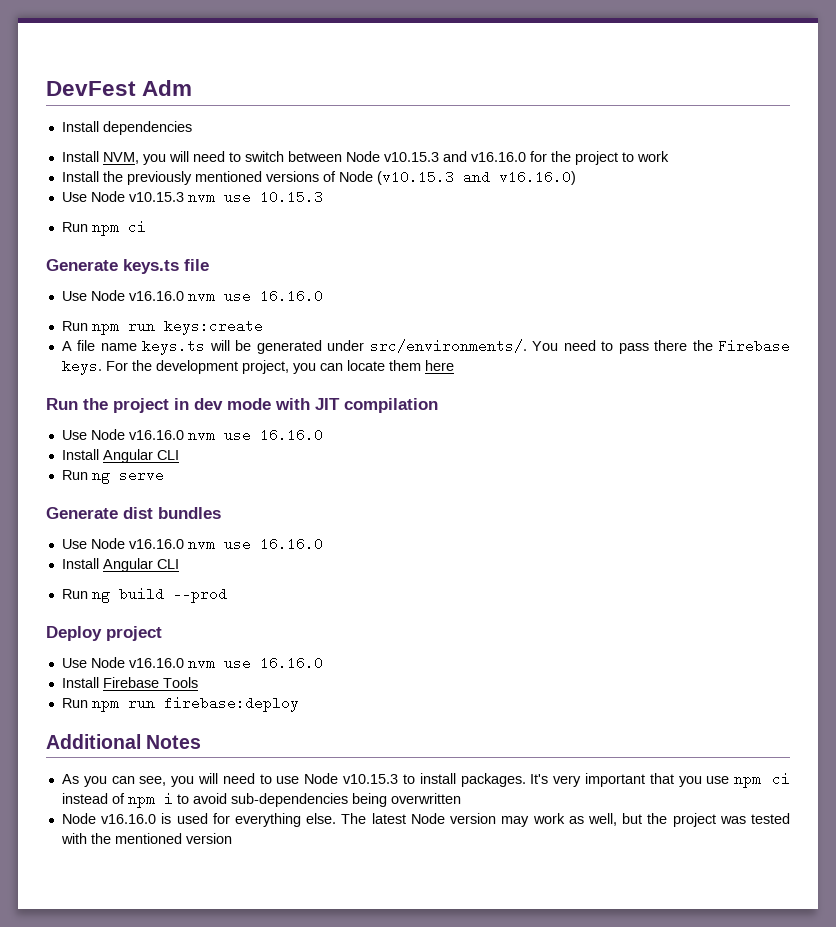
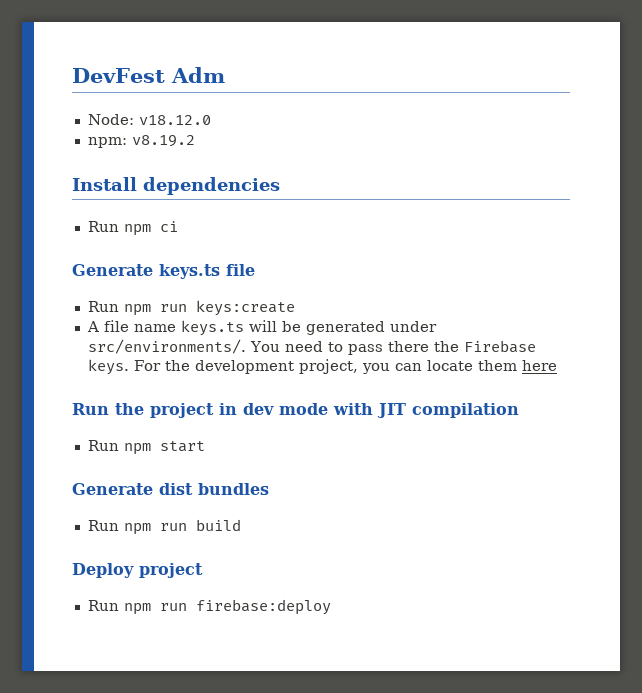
+ Node: v18.12.0
+ npm: v8.19.2
  Install dependencies
- Install NVM, you will need to switch between Node v10.15.3 and v16.16.0 for the project to work
- Install the previously mentioned versions of Node (v10.15.3 and v16.16.0)
- Use Node v10.15.3 nvm use 10.15.3
  Generate keys.ts file
- Use Node v16.16.0 nvm use 16.16.0
  Run the project in dev mode with JIT compilation
- Use Node v16.16.0 nvm use 16.16.0
- Install Angular CLI
- Run ng serve
+ Run npm start
  Generate dist bundles
- Use Node v16.16.0 nvm use 16.16.0
- Install Angular CLI
- Run ng build --prod
+ Run npm run build
  Deploy project
- Use Node v16.16.0 nvm use 16.16.0
- Install Firebase Tools
  Run npm run firebase:deploy
- Additional Notes
- As you can see, you will need to use Node v10.15.3 to install packages. It's very important that you use npm ci instead of npm i to avoid sub-dependencies being overwritten
- Node v16.16.0 is used for everything else. The latest Node version may work as well, but the project was tested with the mentioned version

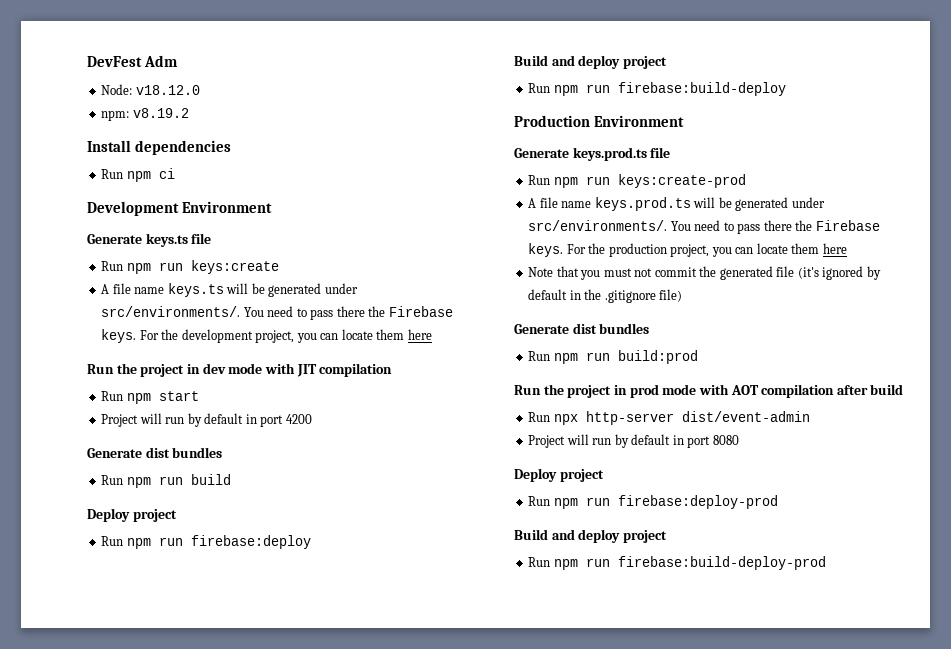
+ Development Environment
+ Project will run by default in port 4200
  Run npm run firebase:deploy
+ Build and deploy project
+ Run npm run firebase:build-deploy
+ Production Environment
+ Generate keys.prod.ts file
+ Run npm run keys:create-prod
+ A file name keys.prod.ts will be generated under src/environments/. You need to pass there the Firebase keys. For the production project, you can locate them here
+ Note that you must not commit the generated file (it's ignored by default in the .gitignore file)
+ Generate dist bundles
+ Run npm run build:prod
+ Run the project in prod mode with AOT compilation after build
+ Run npx http-server dist/event-admin
+ Project will run by default in port 8080
+ Deploy project
+ Run npm run firebase:deploy-prod
+ Build and deploy project
+ Run npm run firebase:build-deploy-prod

